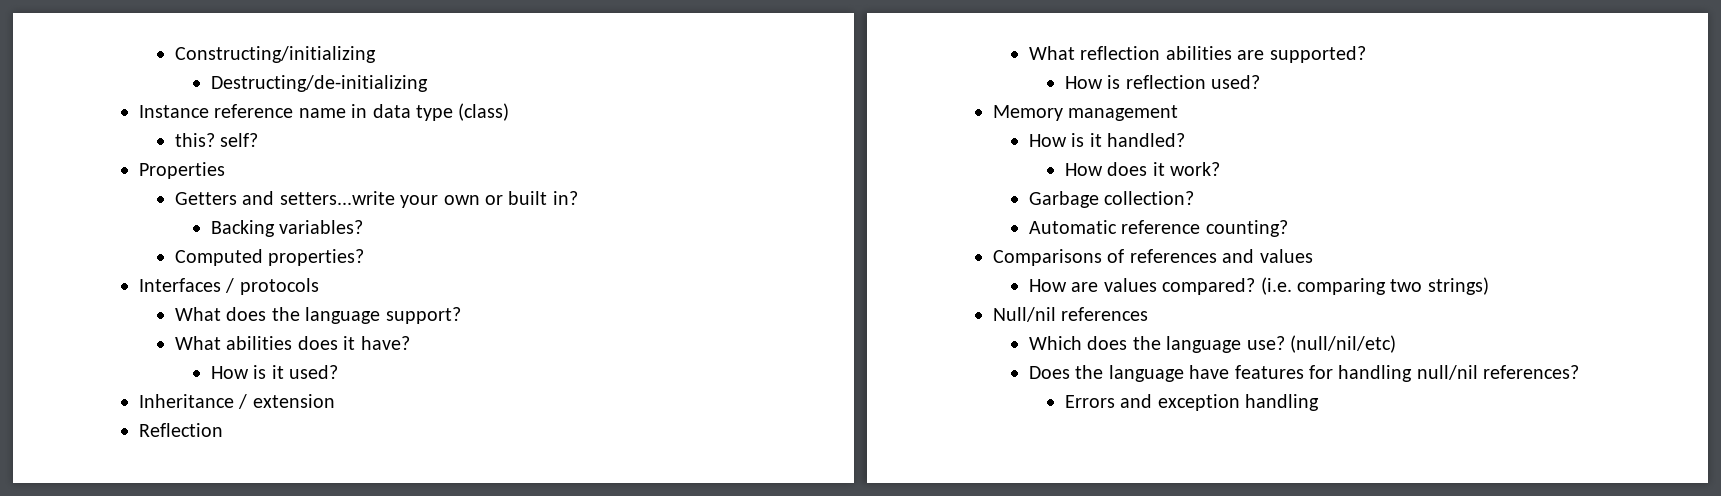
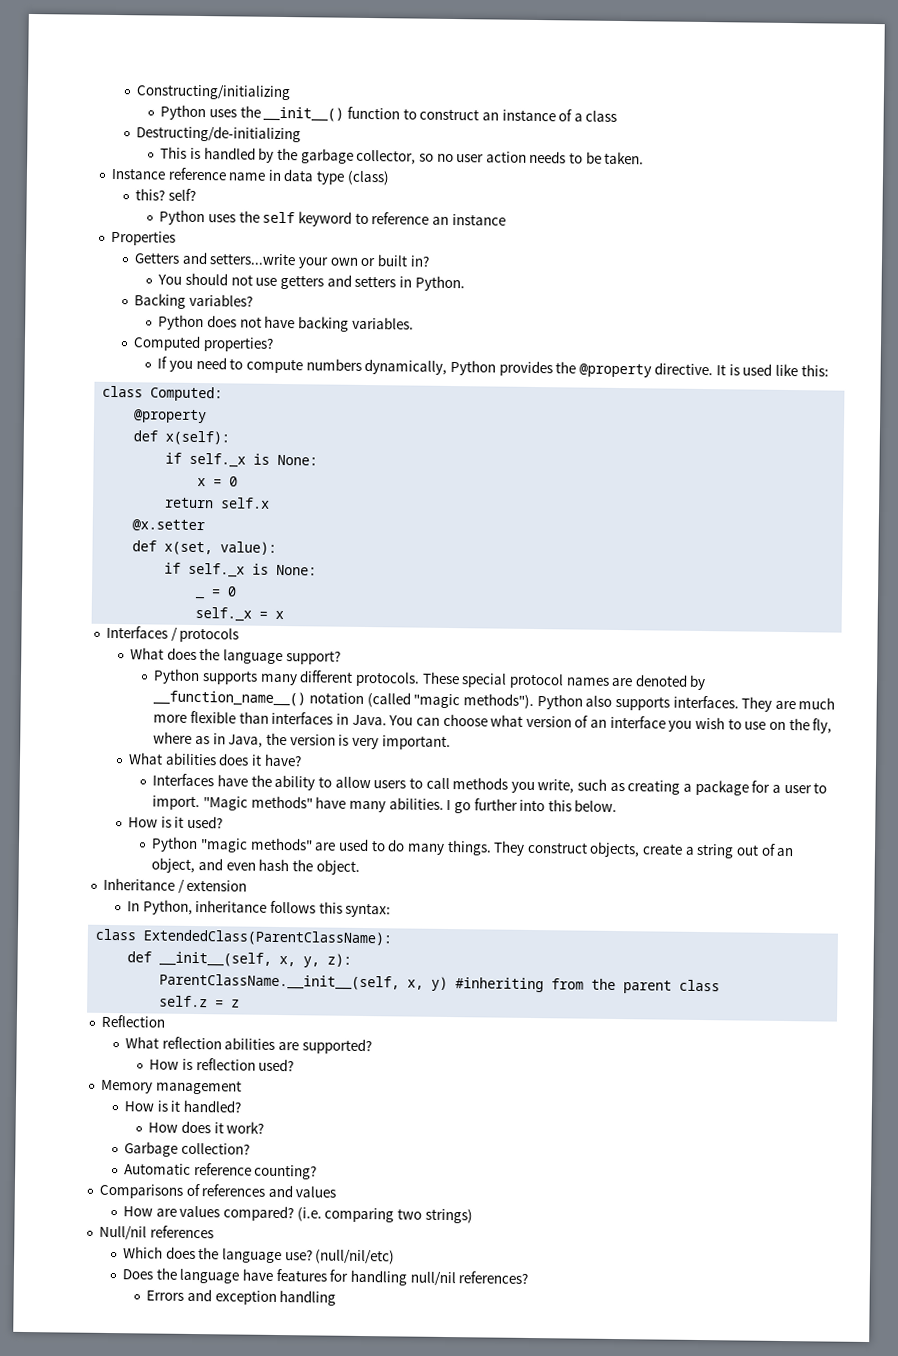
+ Python uses the __init__() function to construct an instance of a class
  Destructing/de-initializing
+ This is handled by the garbage collector, so no user action needs to be taken.
+ Python uses the self keyword to reference an instance
+ You should not use getters and setters in Python.
  Backing variables?
+ Python does not have backing variables.
  Computed properties?
+ If you need to compute numbers dynamically, Python provides the @property directive. It is used like this:
+ class Computed:
+ @property
+ def x(self):
+ if self._x is None:
+ x = 0
+ return self.x
+ @x.setter
+ def x(set, value):
+ if self._x is None:
+ _ = 0
+ self._x = x
+ Python supports many different protocols. These special protocol names are denoted by __function_name__() notation (called "magic methods"). Python also supports interfaces. They are much more flexible than interfaces in Java. You can choose what version of an interface you wish to use on the fly, where as in Java, the version is very important.
+ Interfaces have the ability to allow users to call methods you write, such as creating a package for a user to import. "Magic methods" have many abilities. I go further into this below.
  How is it used?
+ Python "magic methods" are used to do many things. They construct objects, create a string out of an object, and even hash the object.
  Inheritance / extension
+ In Python, inheritance follows this syntax:
+ class ExtendedClass(ParentClassName):
+ def __init__(self, x, y, z):
+ ParentClassName.__init__(self, x, y) #inheriting from the parent class
+ self.z = z

